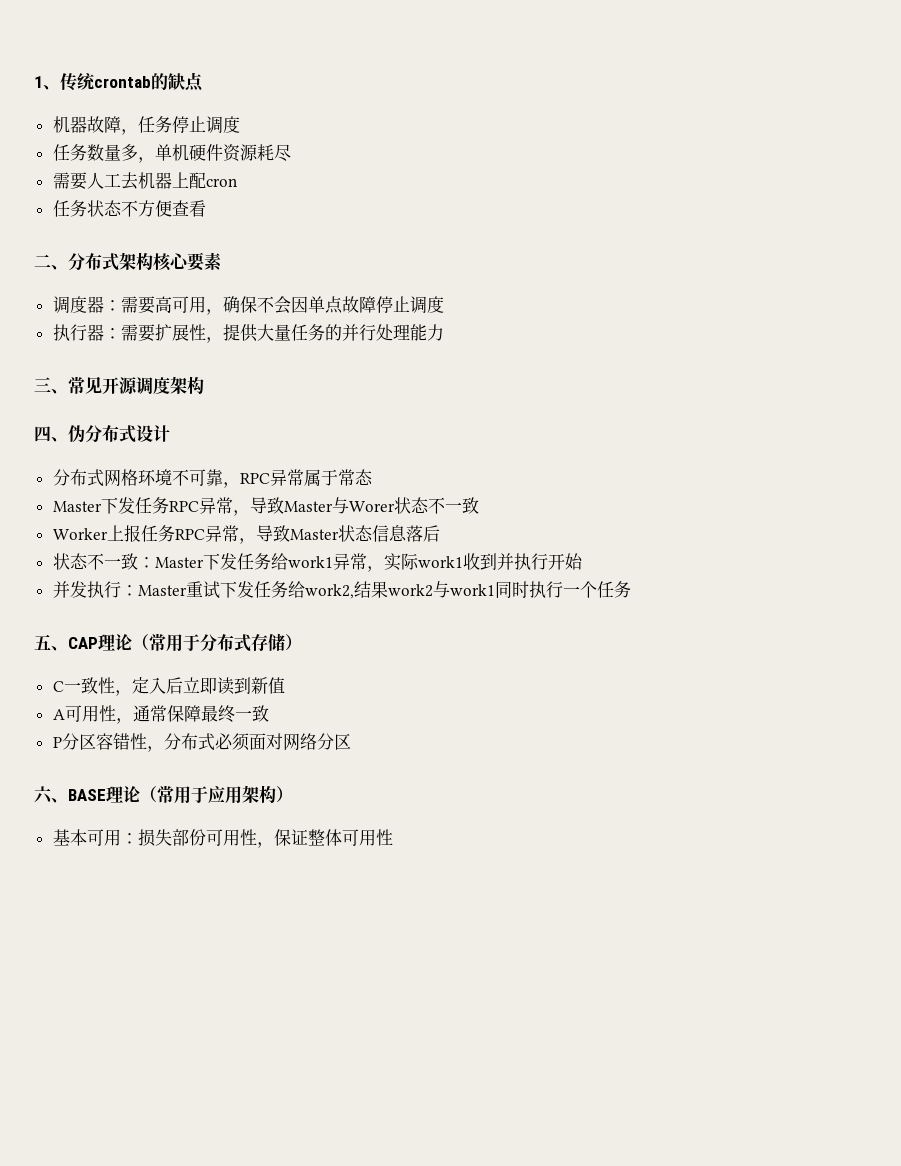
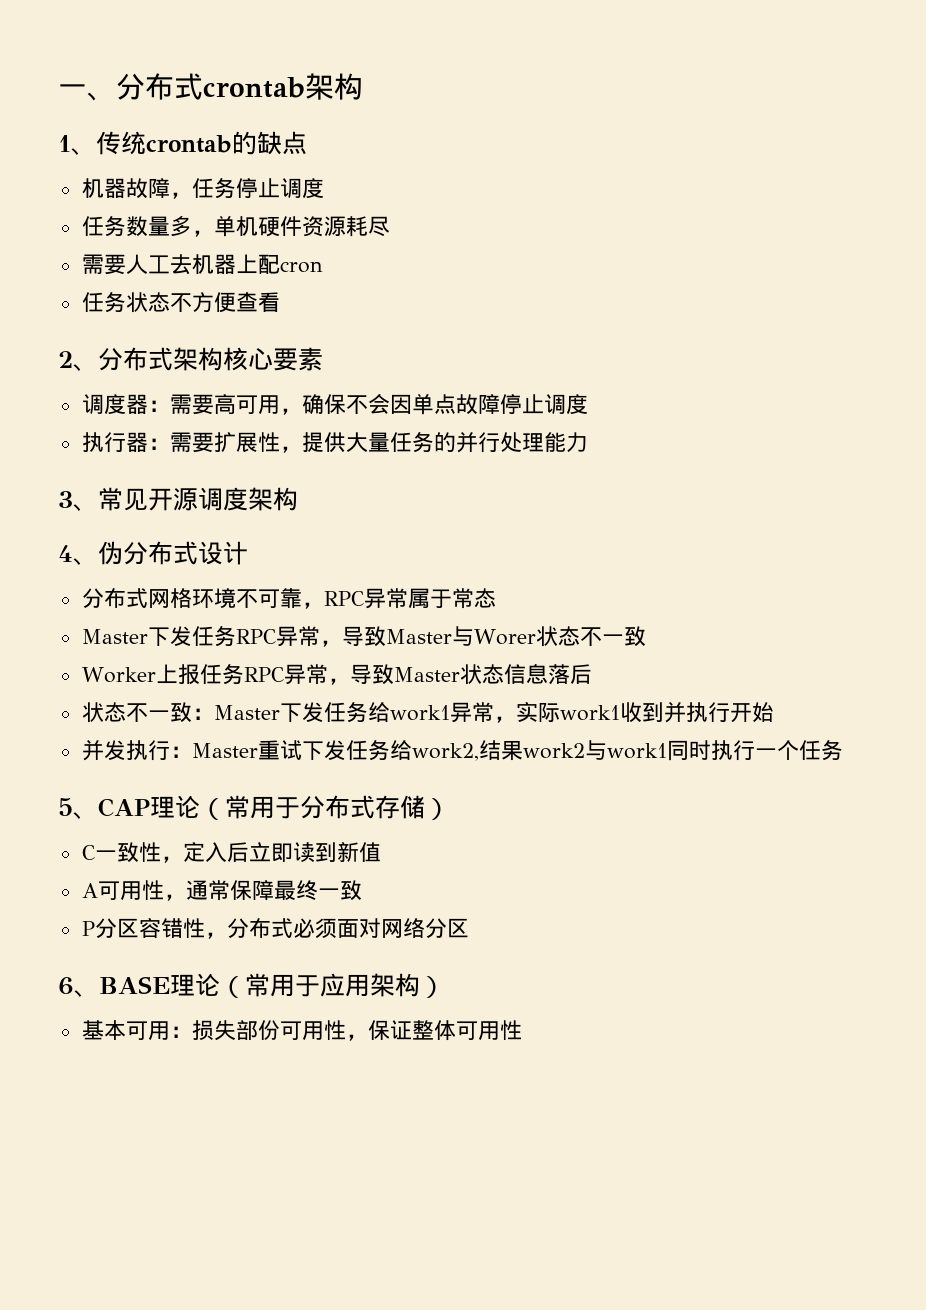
+ 一、分布式crontab架构
- 二、分布式架构核心要素
+ 2、分布式架构核心要素
- 三、常见开源调度架构
+ 3、常见开源调度架构
- 四、伪分布式设计
+ 4、伪分布式设计
- 五、CAP理论（常用于分布式存储）
+ 5、CAP理论（常用于分布式存储）
- 六、BASE理论（常用于应用架构）
+ 6、BASE理论（常用于应用架构）

